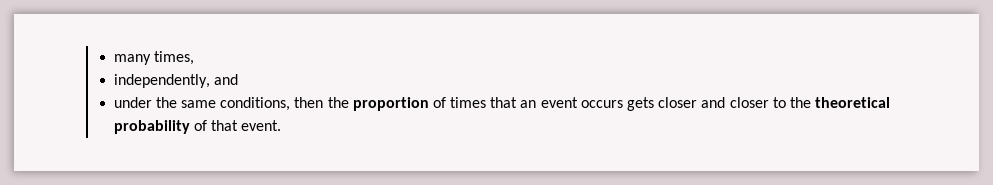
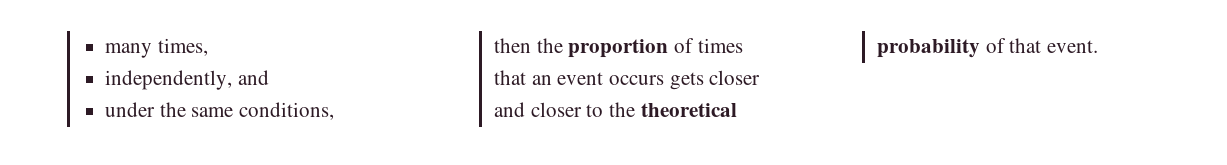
- under the same conditions, then the proportion of times that an event occurs gets closer and closer to the theoretical probability of that event.
+ under the same conditions,
+ then the proportion of times that an event occurs gets closer and closer to the theoretical probability of that event.

